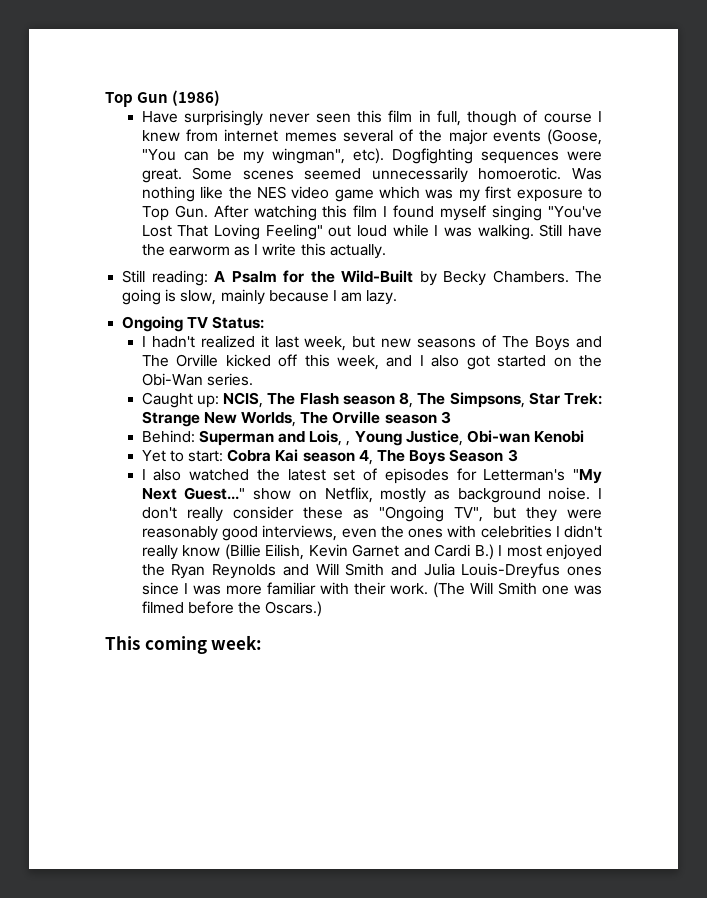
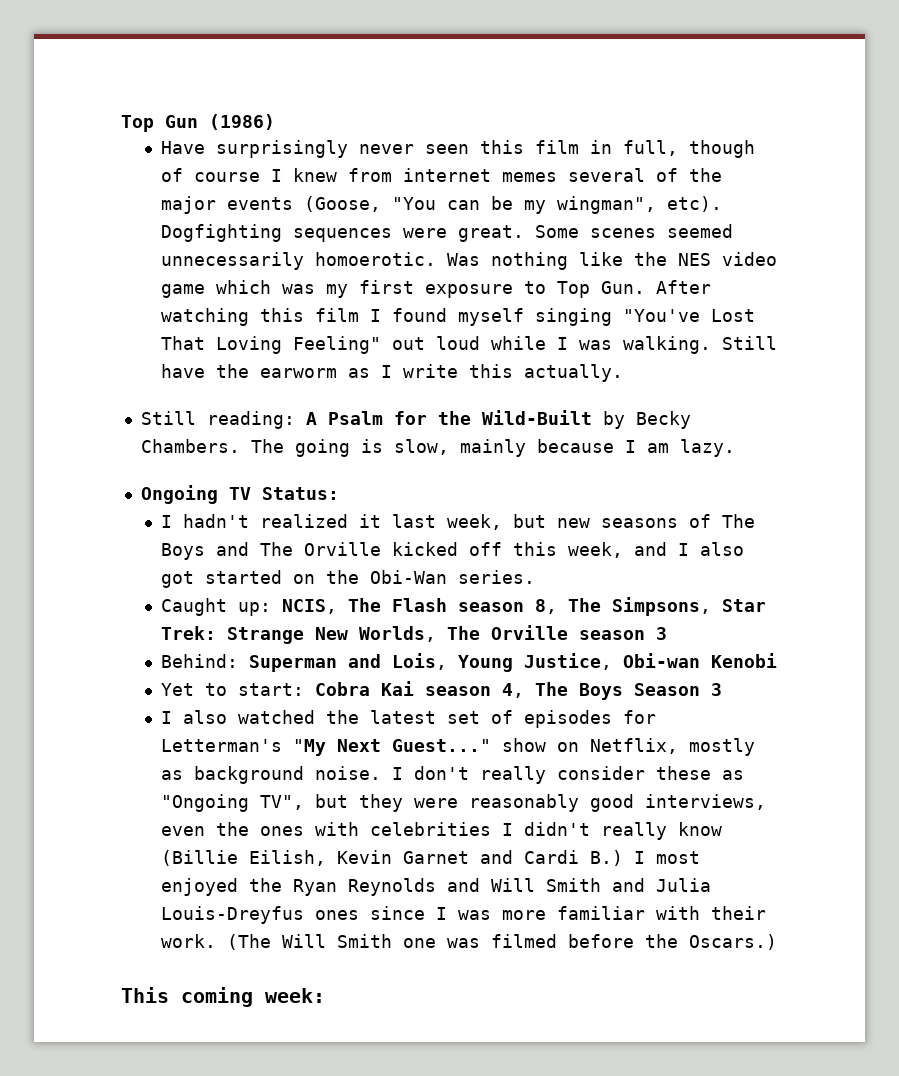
- Behind: Superman and Lois, , Young Justice, Obi-wan Kenobi
+ Behind: Superman and Lois, Young Justice, Obi-wan Kenobi

